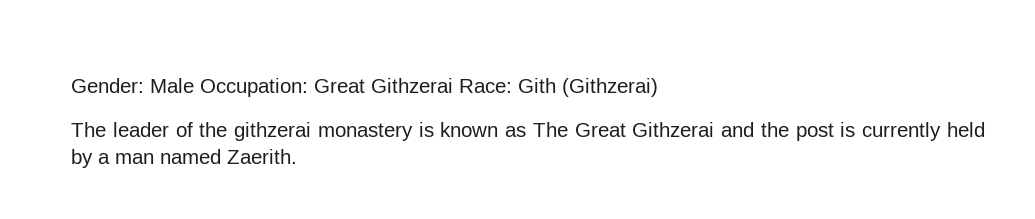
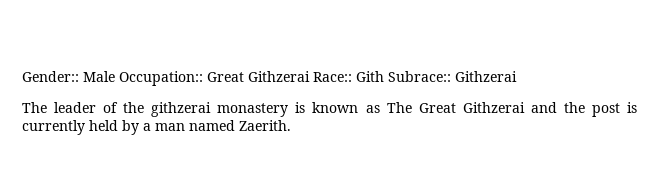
- Gender: Male Occupation: Great Githzerai Race: Gith (Githzerai)
+ Gender:: Male Occupation:: Great Githzerai Race:: Gith Subrace:: Githzerai

